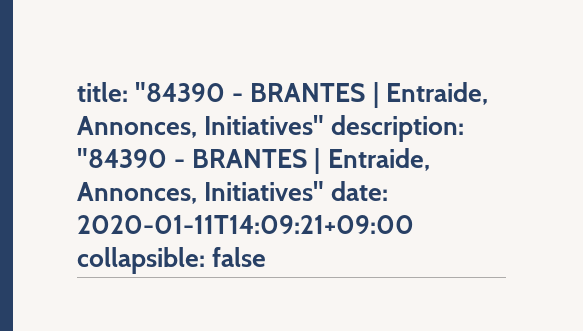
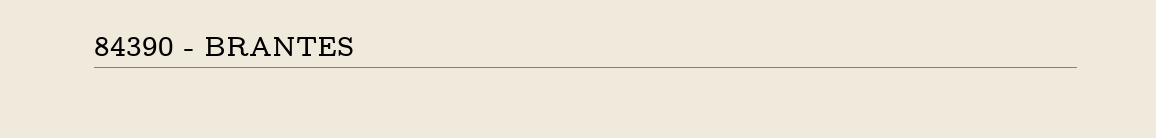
- title: "84390 - BRANTES | Entraide, Annonces, Initiatives" description: "84390 - BRANTES | Entraide, Annonces, Initiatives" date: 2020-01-11T14:09:21+09:00 collapsible: false
+ 84390 - BRANTES

